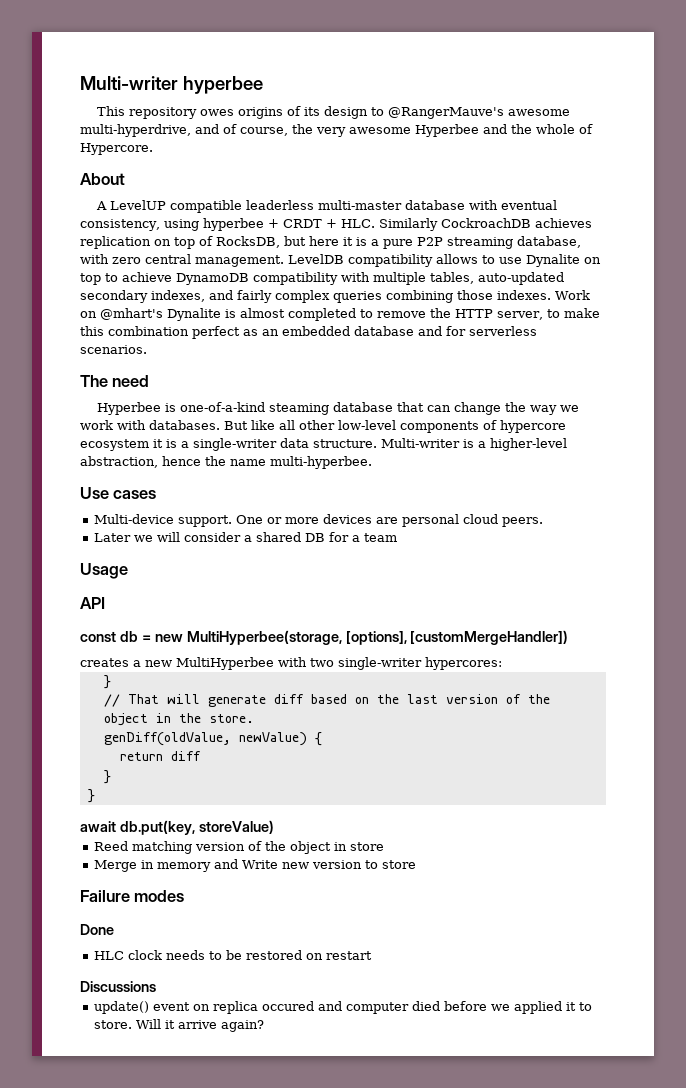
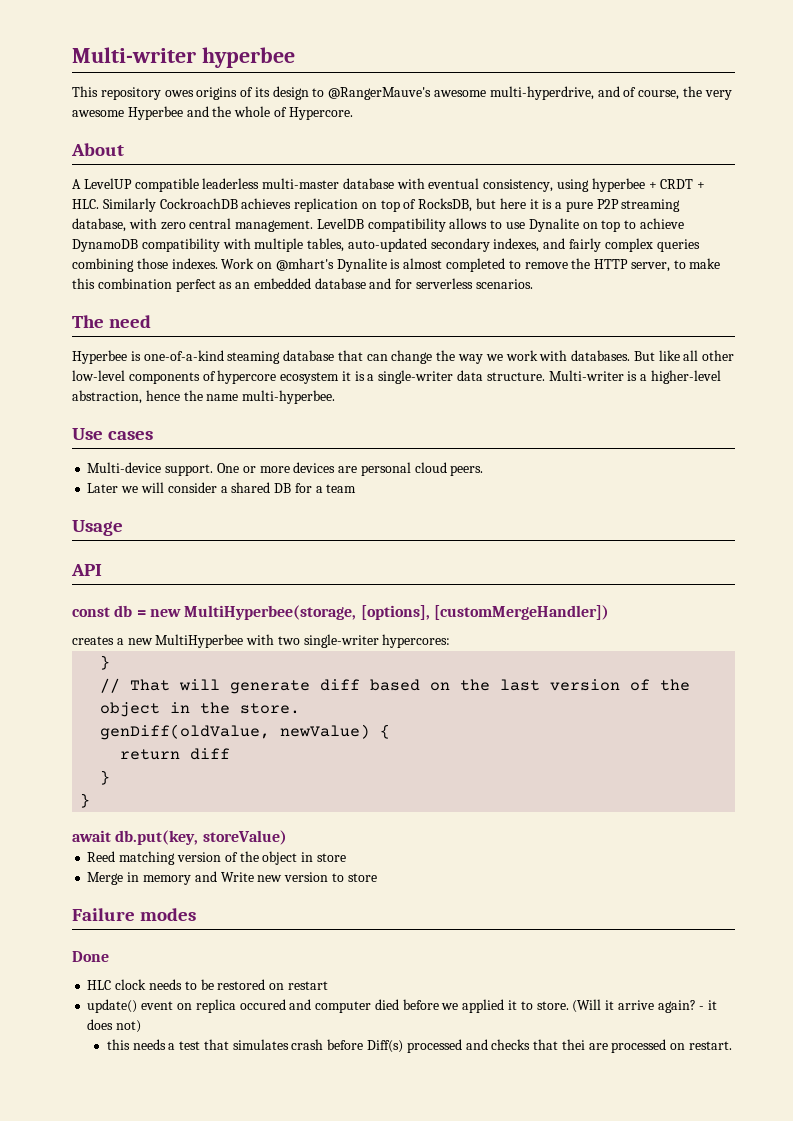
- Discussions
- Will it arrive again?
+ (Will it arrive again?
+ - it does not)
+ this needs a test that simulates crash before Diff(s) processed and checks that thei are processed on restart.

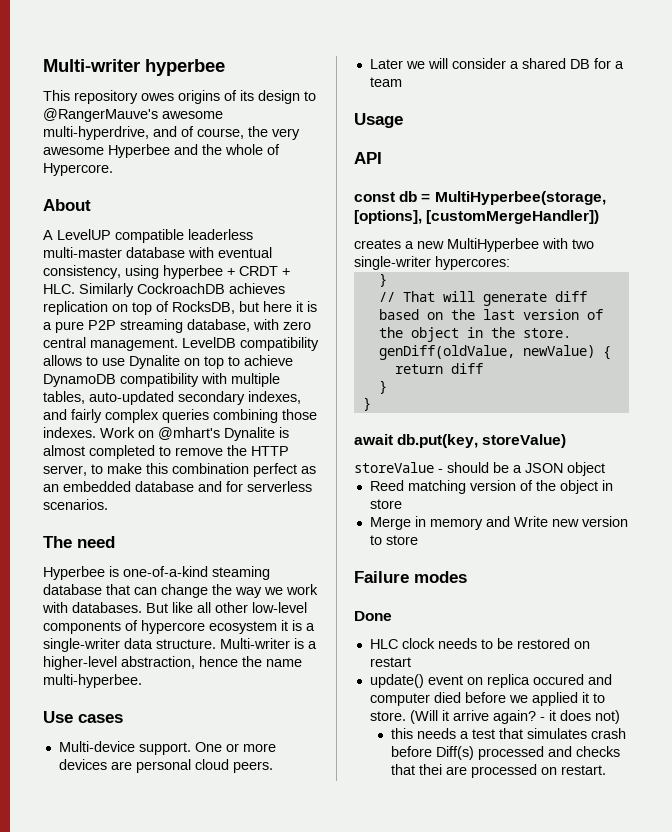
- const db = new MultiHyperbee(storage, [options], [customMergeHandler])
+ const db = MultiHyperbee(storage, [options], [customMergeHandler])
+ storeValue - should be a JSON object

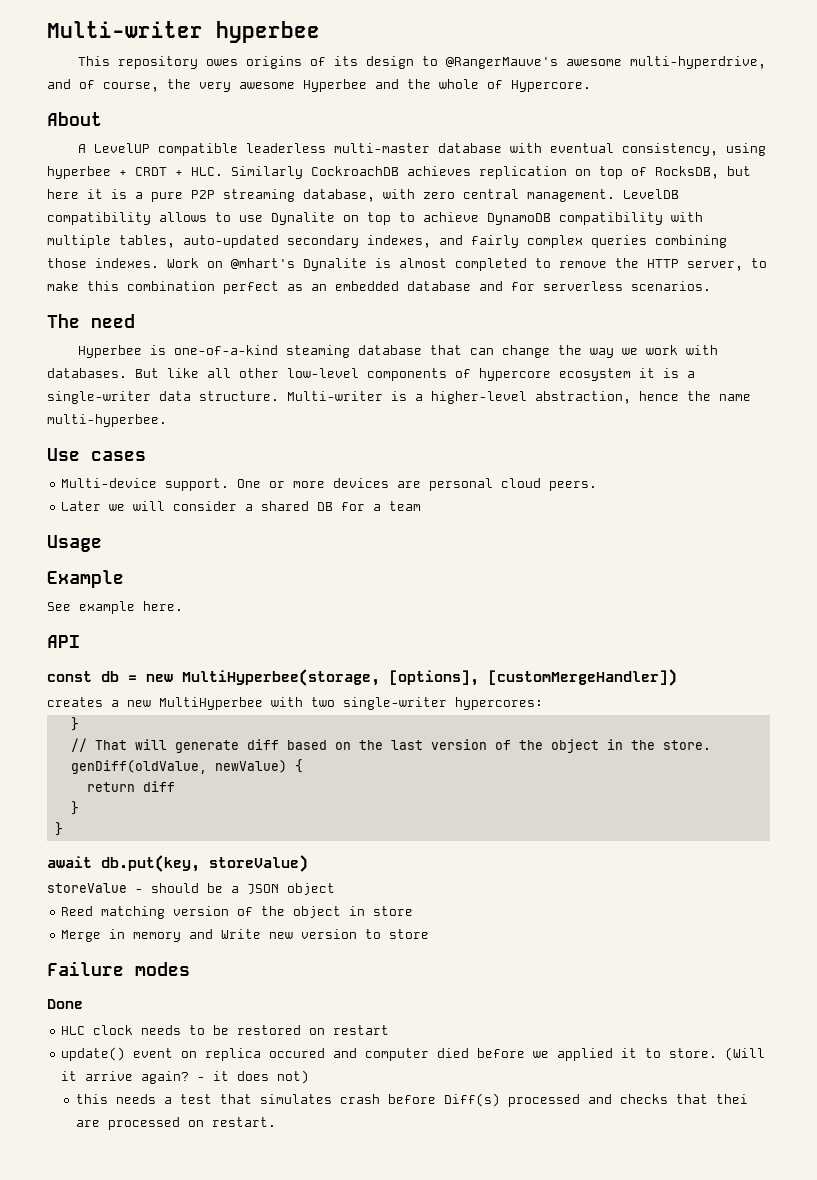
+ Example
+ See example here.
- const db = MultiHyperbee(storage, [options], [customMergeHandler])
+ const db = new MultiHyperbee(storage, [options], [customMergeHandler])

